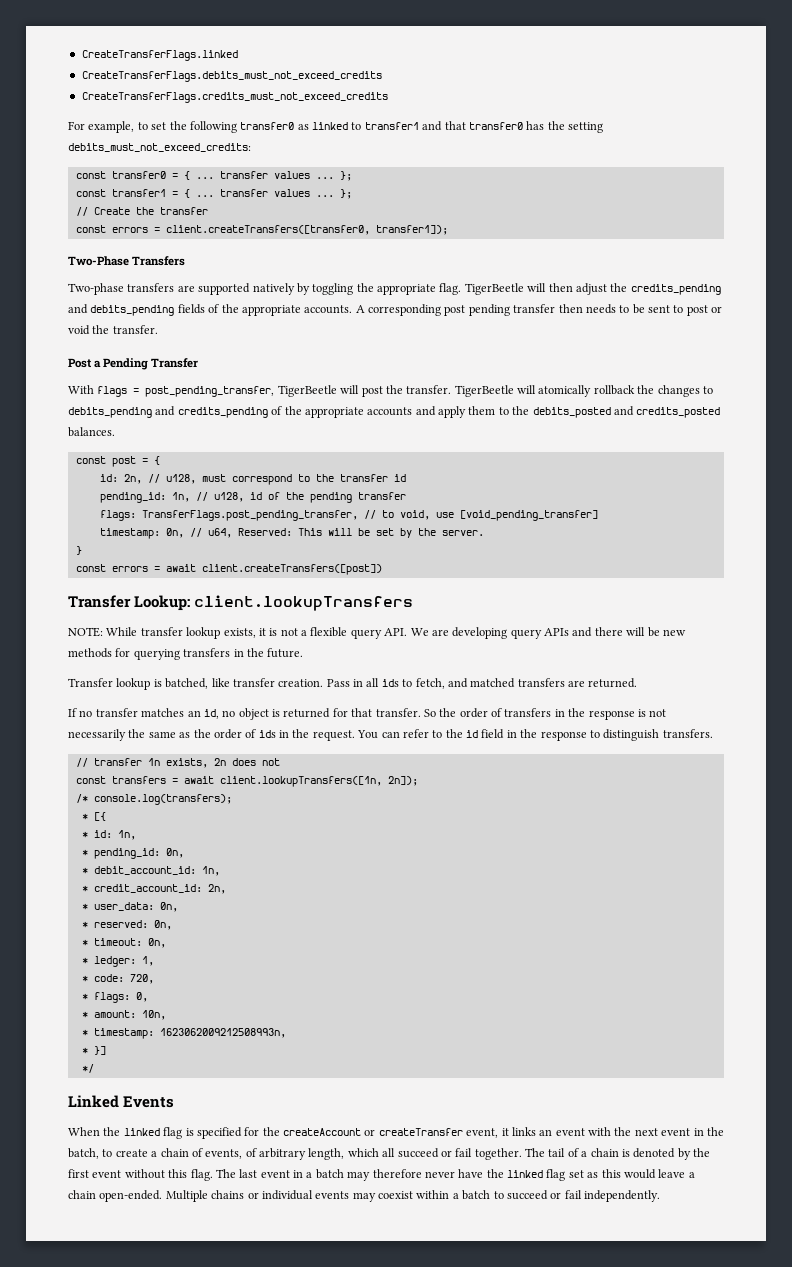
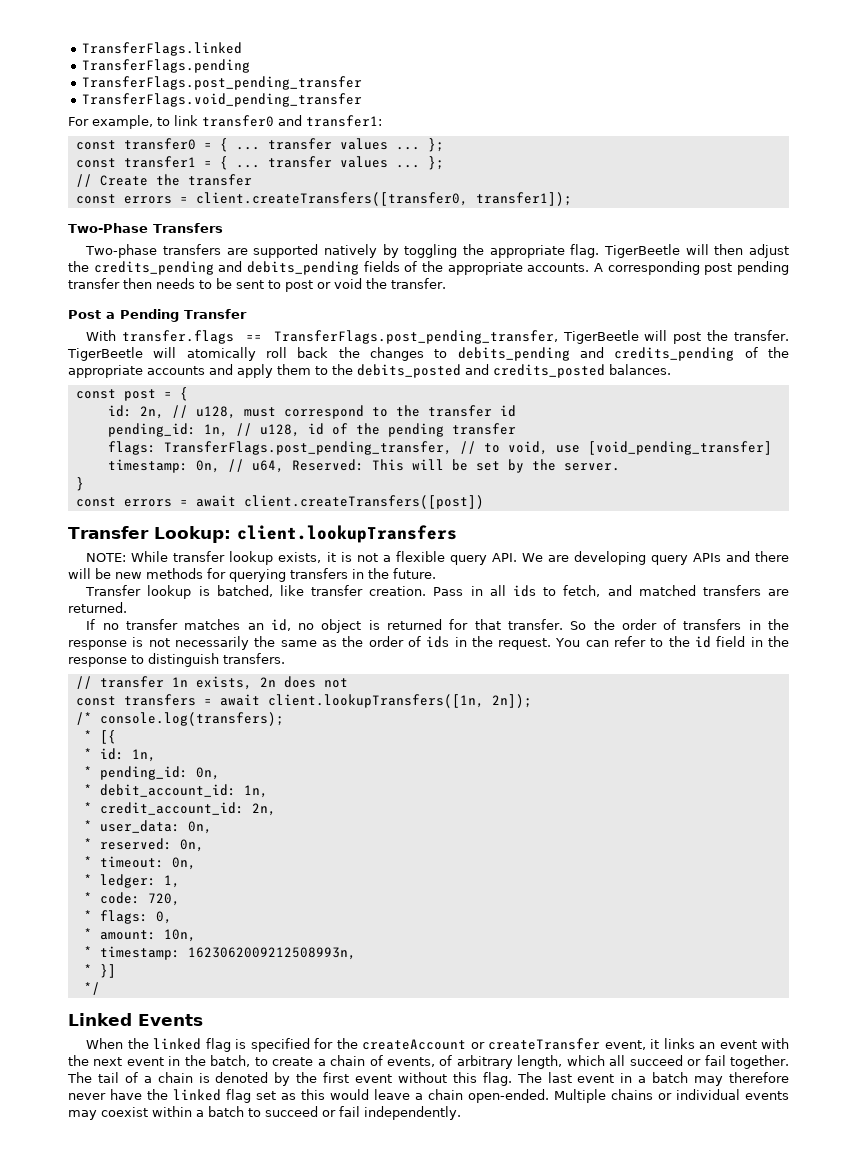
- CreateTransferFlags.linked
- CreateTransferFlags.debits_must_not_exceed_credits
- CreateTransferFlags.credits_must_not_exceed_credits
+ TransferFlags.linked
+ TransferFlags.pending
+ TransferFlags.post_pending_transfer
+ TransferFlags.void_pending_transfer
- For example, to set the following transfer0 as linked to transfer1 and that transfer0 has the setting debits_must_not_exceed_credits:
+ For example, to link transfer0 and transfer1:
- With flags = post_pending_transfer, TigerBeetle will post the transfer.
+ With transfer.flags == TransferFlags.post_pending_transfer, TigerBeetle will post the transfer.
- TigerBeetle will atomically rollback the changes to debits_pending and credits_pending of the appropriate accounts and apply them to the debits_posted and credits_posted balances.
+ TigerBeetle will atomically roll back the changes to debits_pending and credits_pending of the appropriate accounts and apply them to the debits_posted and credits_posted balances.

